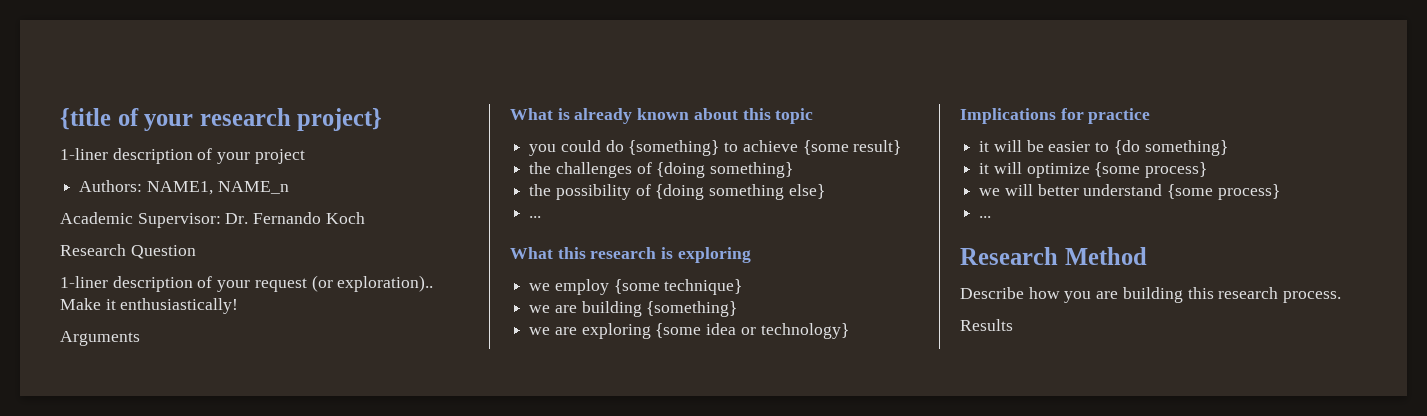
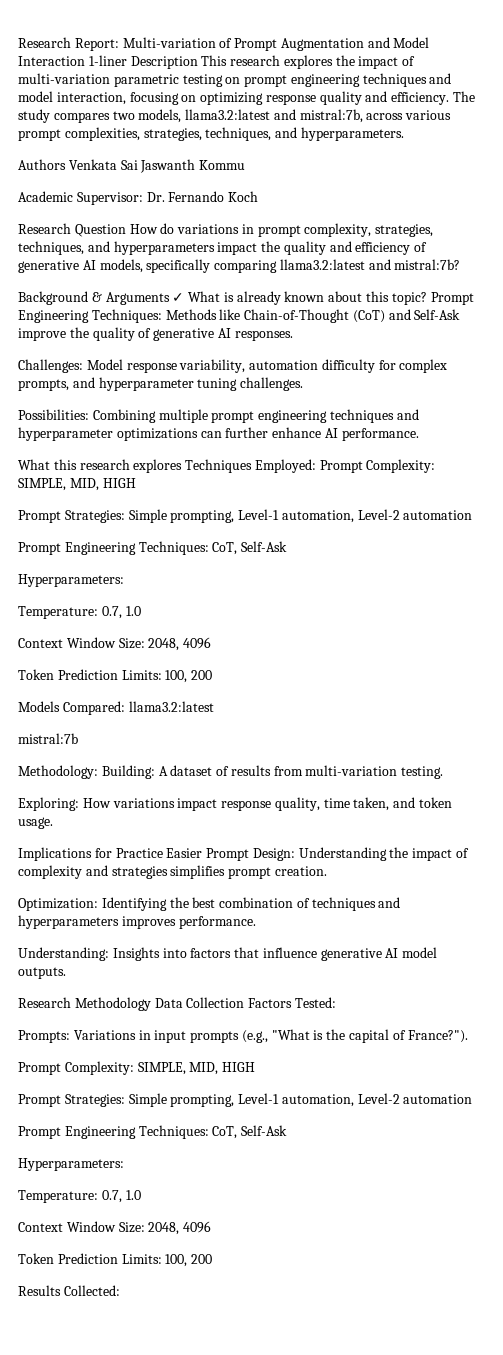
- {title of your research project}
- 1-liner description of your project
- Authors: NAME1, NAME_n
+ Research Report: Multi-variation of Prompt Augmentation and Model Interaction 1-liner Description This research explores the impact of multi-variation parametric testing on prompt engineering techniques and model interaction, focusing on optimizing response quality and efficiency. The study compares two models, llama3.2:latest and mistral:7b, across various prompt complexities, strategies, techniques, and hyperparameters.
+ Authors Venkata Sai Jaswanth Kommu
- Research Question
- 1-liner description of your request (or exploration).. Make it enthusiastically!
- Arguments
- What is already known about this topic
- you could do {something} to achieve {some result}
- the challenges of {doing something}
- the possibility of {doing something else}
- ...
- What this research is exploring
- we employ {some technique}
- we are building {something}
- we are exploring {some idea or technology}
- Implications for practice
- it will be easier to {do something}
- it will optimize {some process}
- we will better understand {some process}
- ...
- Research Method
- Describe how you are building this research process.
+ Research Question How do variations in prompt complexity, strategies, techniques, and hyperparameters impact the quality and efficiency of generative AI models, specifically comparing llama3.2:latest and mistral:7b?
+ Background & Arguments ✓ What is already known about this topic? Prompt Engineering Techniques: Methods like Chain-of-Thought (CoT) and Self-Ask improve the quality of generative AI responses.
+ Challenges: Model response variability, automation difficulty for complex prompts, and hyperparameter tuning challenges.
+ Possibilities: Combining multiple prompt engineering techniques and hyperparameter optimizations can further enhance AI performance.
+ What this research explores Techniques Employed: Prompt Complexity: SIMPLE, MID, HIGH
+ Prompt Strategies: Simple prompting, Level-1 automation, Level-2 automation
+ Prompt Engineering Techniques: CoT, Self-Ask
+ Hyperparameters:
+ Temperature: 0.7, 1.0
+ Context Window Size: 2048, 4096
+ Token Prediction Limits: 100, 200
+ Models Compared: llama3.2:latest
+ mistral:7b
+ Methodology: Building: A dataset of results from multi-variation testing.
+ Exploring: How variations impact response quality, time taken, and token usage.
+ Implications for Practice Easier Prompt Design: Understanding the impact of complexity and strategies simplifies prompt creation.
+ Optimization: Identifying the best combination of techniques and hyperparameters improves performance.
+ Understanding: Insights into factors that influence generative AI model outputs.
+ Research Methodology Data Collection Factors Tested:
+ Prompts: Variations in input prompts (e.g., "What is the capital of France?").
+ Prompt Complexity: SIMPLE, MID, HIGH
+ Prompt Strategies: Simple prompting, Level-1 automation, Level-2 automation
+ Prompt Engineering Techniques: CoT, Self-Ask
+ Hyperparameters:
+ Temperature: 0.7, 1.0
+ Context Window Size: 2048, 4096
+ Token Prediction Limits: 100, 200
- Results
+ Results Collected:

